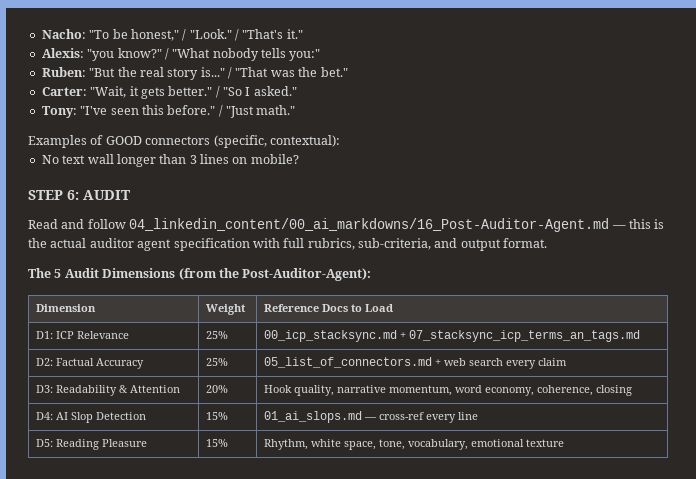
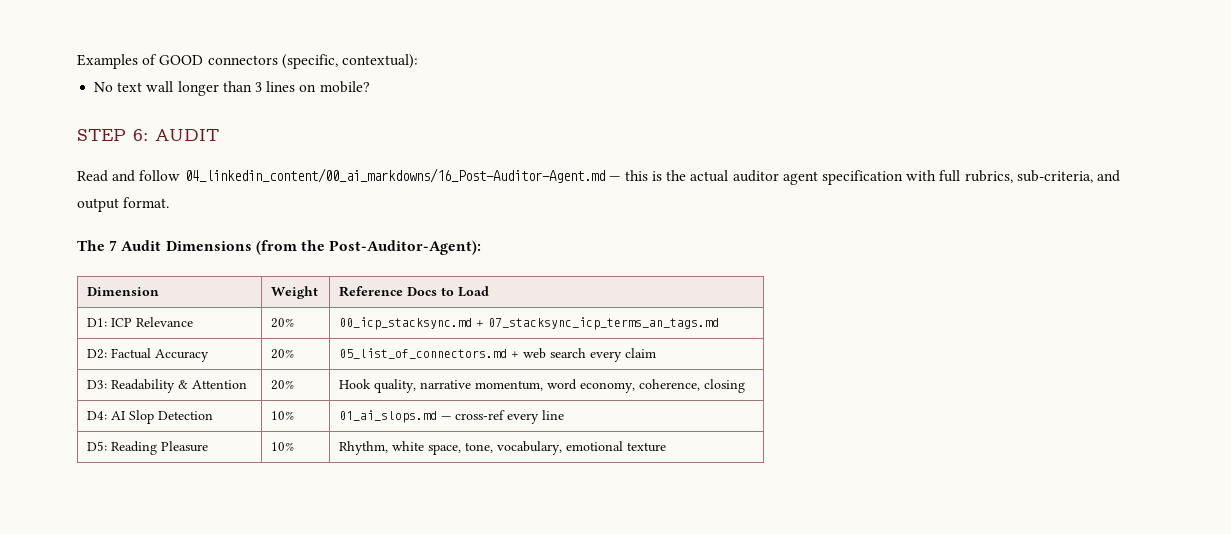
- Nacho: "To be honest," / "Look." / "That's it."
- Alexis: "you know?" / "What nobody tells you:"
- Ruben: "But the real story is..." / "That was the bet."
- Carter: "Wait, it gets better." / "So I asked."
- Tony: "I've seen this before." / "Just math."
- The 5 Audit Dimensions (from the Post-Auditor-Agent):
+ The 7 Audit Dimensions (from the Post-Auditor-Agent):
- D1: ICP Relevance | 25% | 00_icp_stacksync.md + 07_stacksync_icp_terms_an_tags.md
+ D1: ICP Relevance | 20% | 00_icp_stacksync.md + 07_stacksync_icp_terms_an_tags.md
- D2: Factual Accuracy | 25% | 05_list_of_connectors.md + web search every claim
+ D2: Factual Accuracy | 20% | 05_list_of_connectors.md + web search every claim
- D4: AI Slop Detection | 15% | 01_ai_slops.md — cross-ref every line
+ D4: AI Slop Detection | 10% | 01_ai_slops.md — cross-ref every line
- D5: Reading Pleasure | 15% | Rhythm, white space, tone, vocabulary, emotional texture
+ D5: Reading Pleasure | 10% | Rhythm, white space, tone, vocabulary, emotional texture

